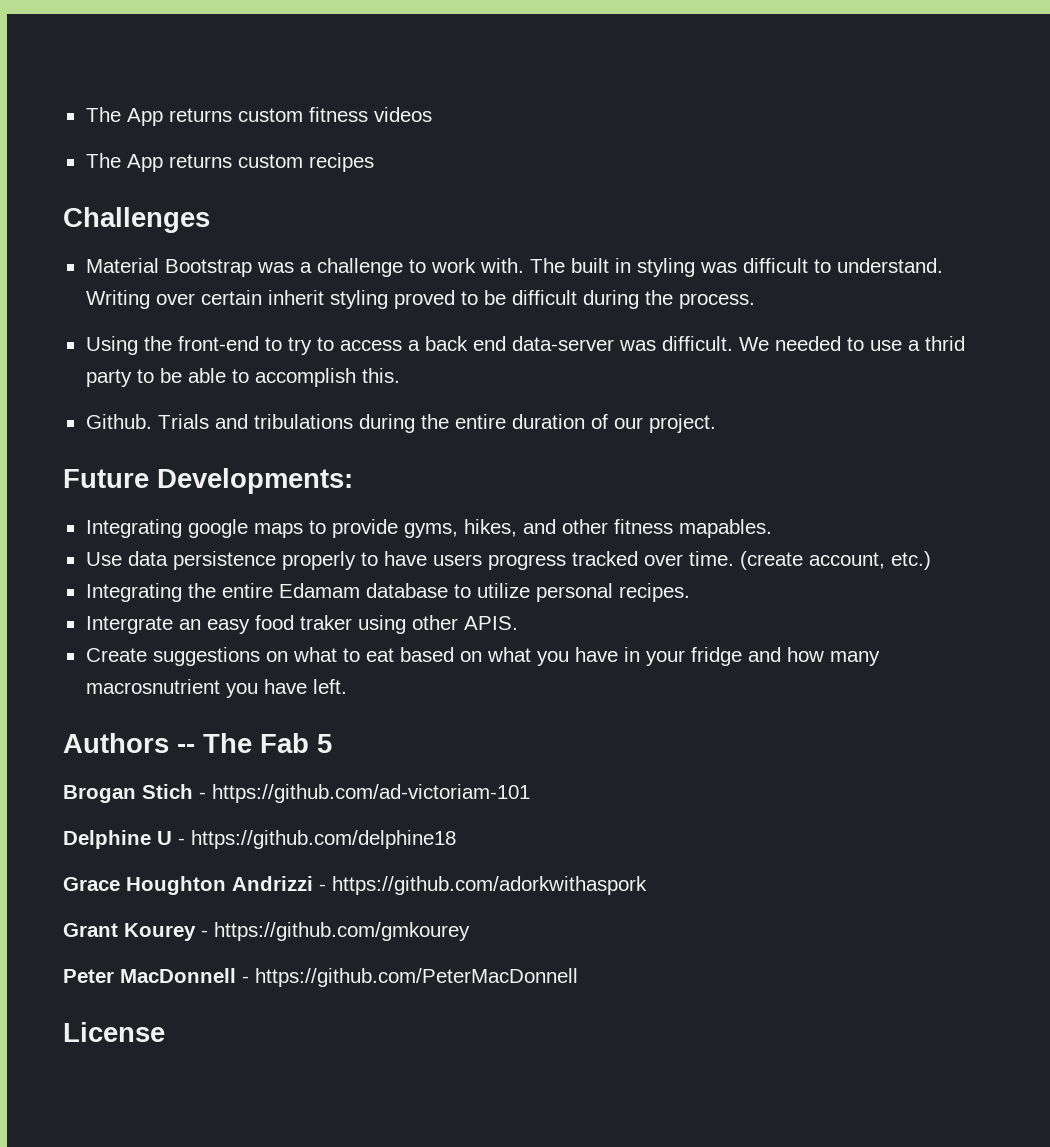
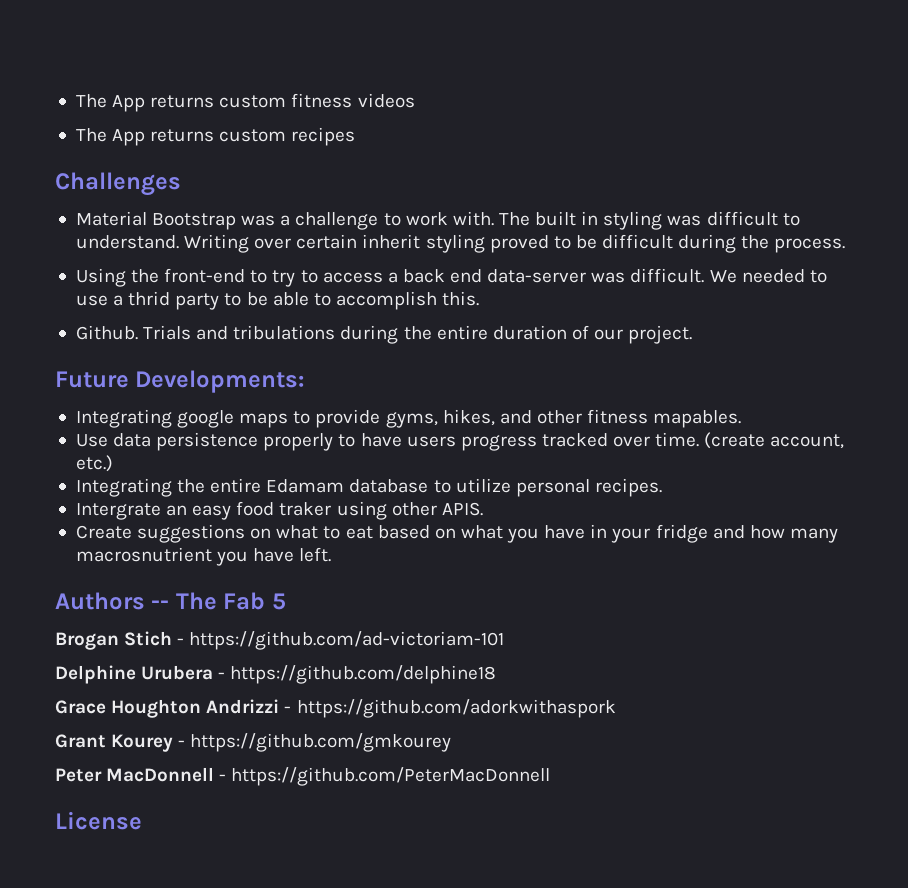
- Delphine U - https://github.com/delphine18
+ Delphine Urubera - https://github.com/delphine18

